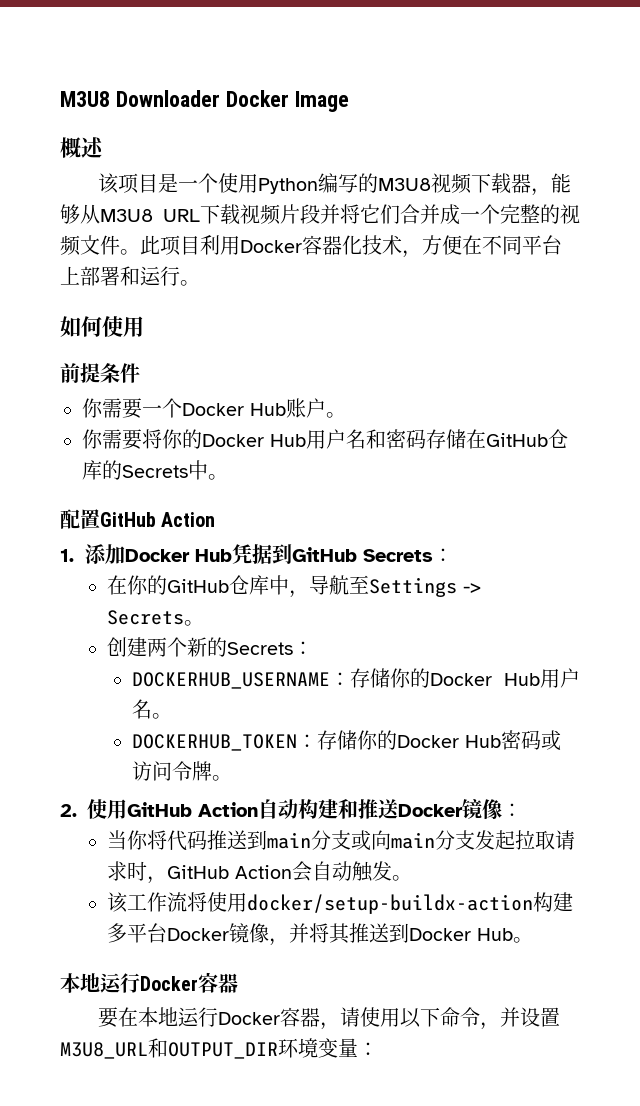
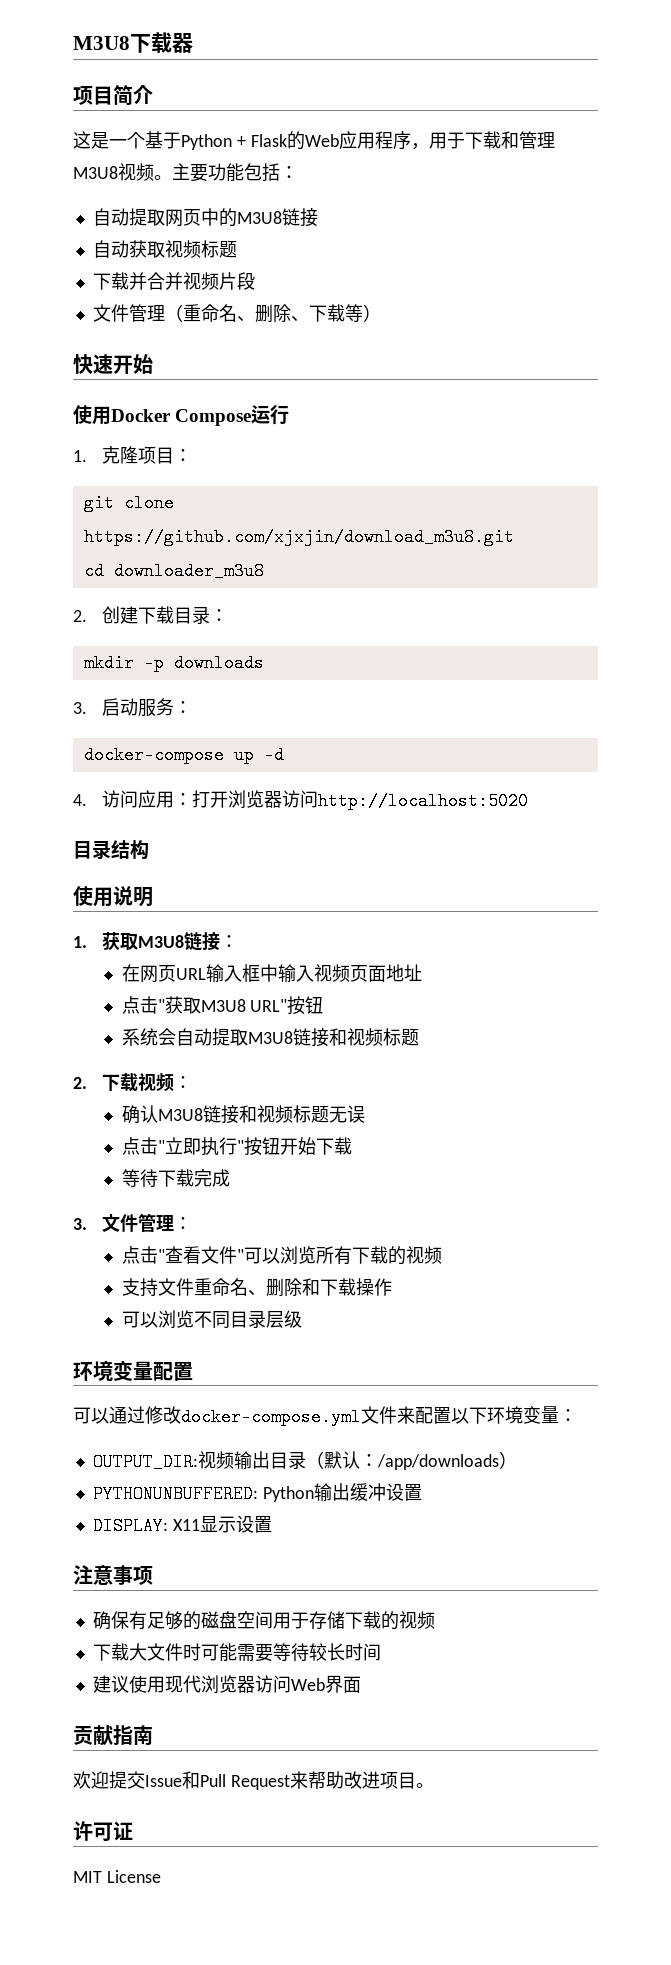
- M3U8 Downloader Docker Image
- 概述
- 该项目是一个使用Python编写的M3U8视频下载器，能够从M3U8 URL下载视频片段并将它们合并成一个完整的视频文件。此项目利用Docker容器化技术，方便在不同平台上部署和运行。
- 如何使用
- 前提条件
- 你需要一个Docker Hub账户。
- 你需要将你的Docker Hub用户名和密码存储在GitHub仓库的Secrets中。
- 配置GitHub Action
- 1.添加Docker Hub凭据到GitHub Secrets：
- 在你的GitHub仓库中，导航至Settings -> Secrets。
- 创建两个新的Secrets：
- DOCKERHUB_USERNAME：存储你的Docker Hub用户名。
- DOCKERHUB_TOKEN：存储你的Docker Hub密码或访问令牌。
- 2.使用GitHub Action自动构建和推送Docker镜像：
- 当你将代码推送到main分支或向main分支发起拉取请求时，GitHub Action会自动触发。
- 该工作流将使用docker/setup-buildx-action构建多平台Docker镜像，并将其推送到Docker Hub。
- 本地运行Docker容器
- 要在本地运行Docker容器，请使用以下命令，并设置M3U8_URL和OUTPUT_DIR环境变量：
+ M3U8下载器
+ 项目简介
+ 这是一个基于Python + Flask的Web应用程序，用于下载和管理M3U8视频。主要功能包括：
+ 自动提取网页中的M3U8链接
+ 自动获取视频标题
+ 下载并合并视频片段
+ 文件管理（重命名、删除、下载等）
+ 快速开始
+ 使用Docker Compose运行
+ 1.克隆项目：
+ git clone https://github.com/xjxjin/download_m3u8.git
+ cd downloader_m3u8
+ 2.创建下载目录：
+ mkdir -p downloads
+ 3.启动服务：
+ docker-compose up -d
+ 4.访问应用：打开浏览器访问http://localhost:5020
+ 目录结构
+ 使用说明
+ 1.获取M3U8链接：
+ 在网页URL输入框中输入视频页面地址
+ 点击"获取M3U8 URL"按钮
+ 系统会自动提取M3U8链接和视频标题
+ 2.下载视频：
+ 确认M3U8链接和视频标题无误
+ 点击"立即执行"按钮开始下载
+ 等待下载完成
+ 3.文件管理：
+ 点击"查看文件"可以浏览所有下载的视频
+ 支持文件重命名、删除和下载操作
+ 可以浏览不同目录层级
+ 环境变量配置
+ 可以通过修改docker-compose.yml文件来配置以下环境变量：
+ OUTPUT_DIR:视频输出目录（默认：/app/downloads）
+ PYTHONUNBUFFERED: Python输出缓冲设置
+ DISPLAY: X11显示设置
+ 注意事项
+ 确保有足够的磁盘空间用于存储下载的视频
+ 下载大文件时可能需要等待较长时间
+ 建议使用现代浏览器访问Web界面
+ 贡献指南
+ 欢迎提交Issue和Pull Request来帮助改进项目。
+ 许可证
+ MIT License

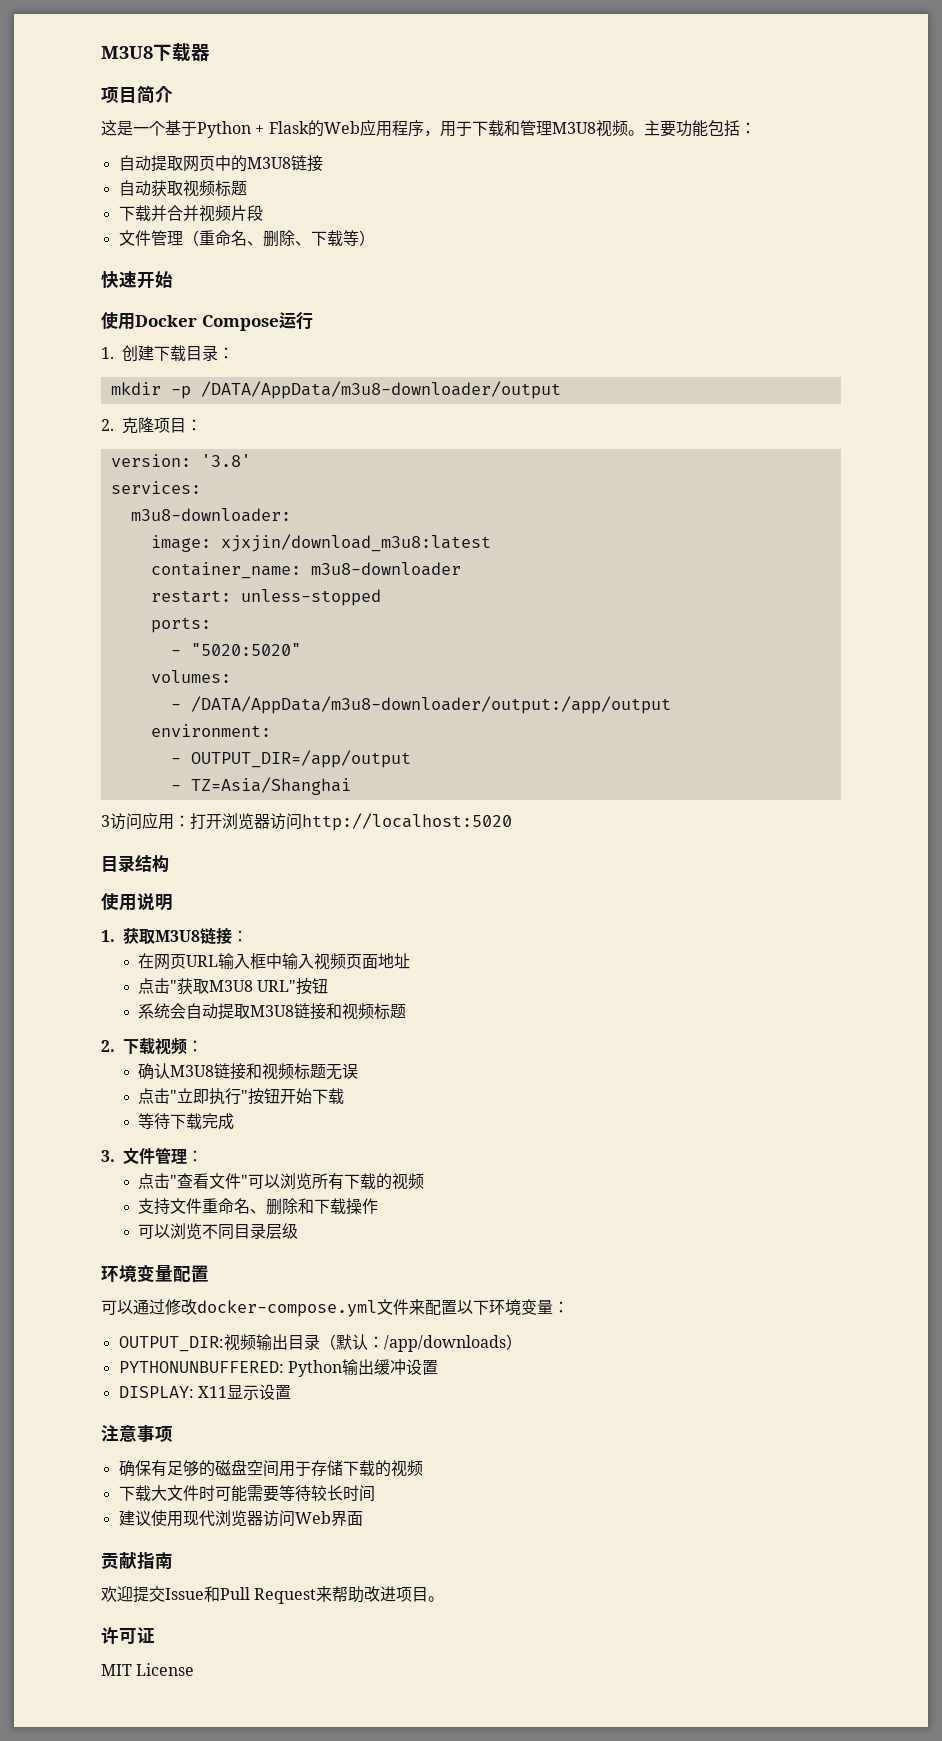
- 1.克隆项目：
- git clone https://github.com/xjxjin/download_m3u8.git
- cd downloader_m3u8
- 2.创建下载目录：
+ 1.创建下载目录：
- mkdir -p downloads
- 3.启动服务：
- docker-compose up -d
- 4.访问应用：打开浏览器访问http://localhost:5020
+ mkdir -p /DATA/AppData/m3u8-downloader/output
+ 2.克隆项目：
+ version: '3.8'
+ services:
+ m3u8-downloader:
+ image: xjxjin/download_m3u8:latest
+ container_name: m3u8-downloader
+ restart: unless-stopped
+ ports:
+ - "5020:5020"
+ volumes:
+ - /DATA/AppData/m3u8-downloader/output:/app/output
+ environment:
+ - OUTPUT_DIR=/app/output
+ - TZ=Asia/Shanghai
+ 3访问应用：打开浏览器访问http://localhost:5020

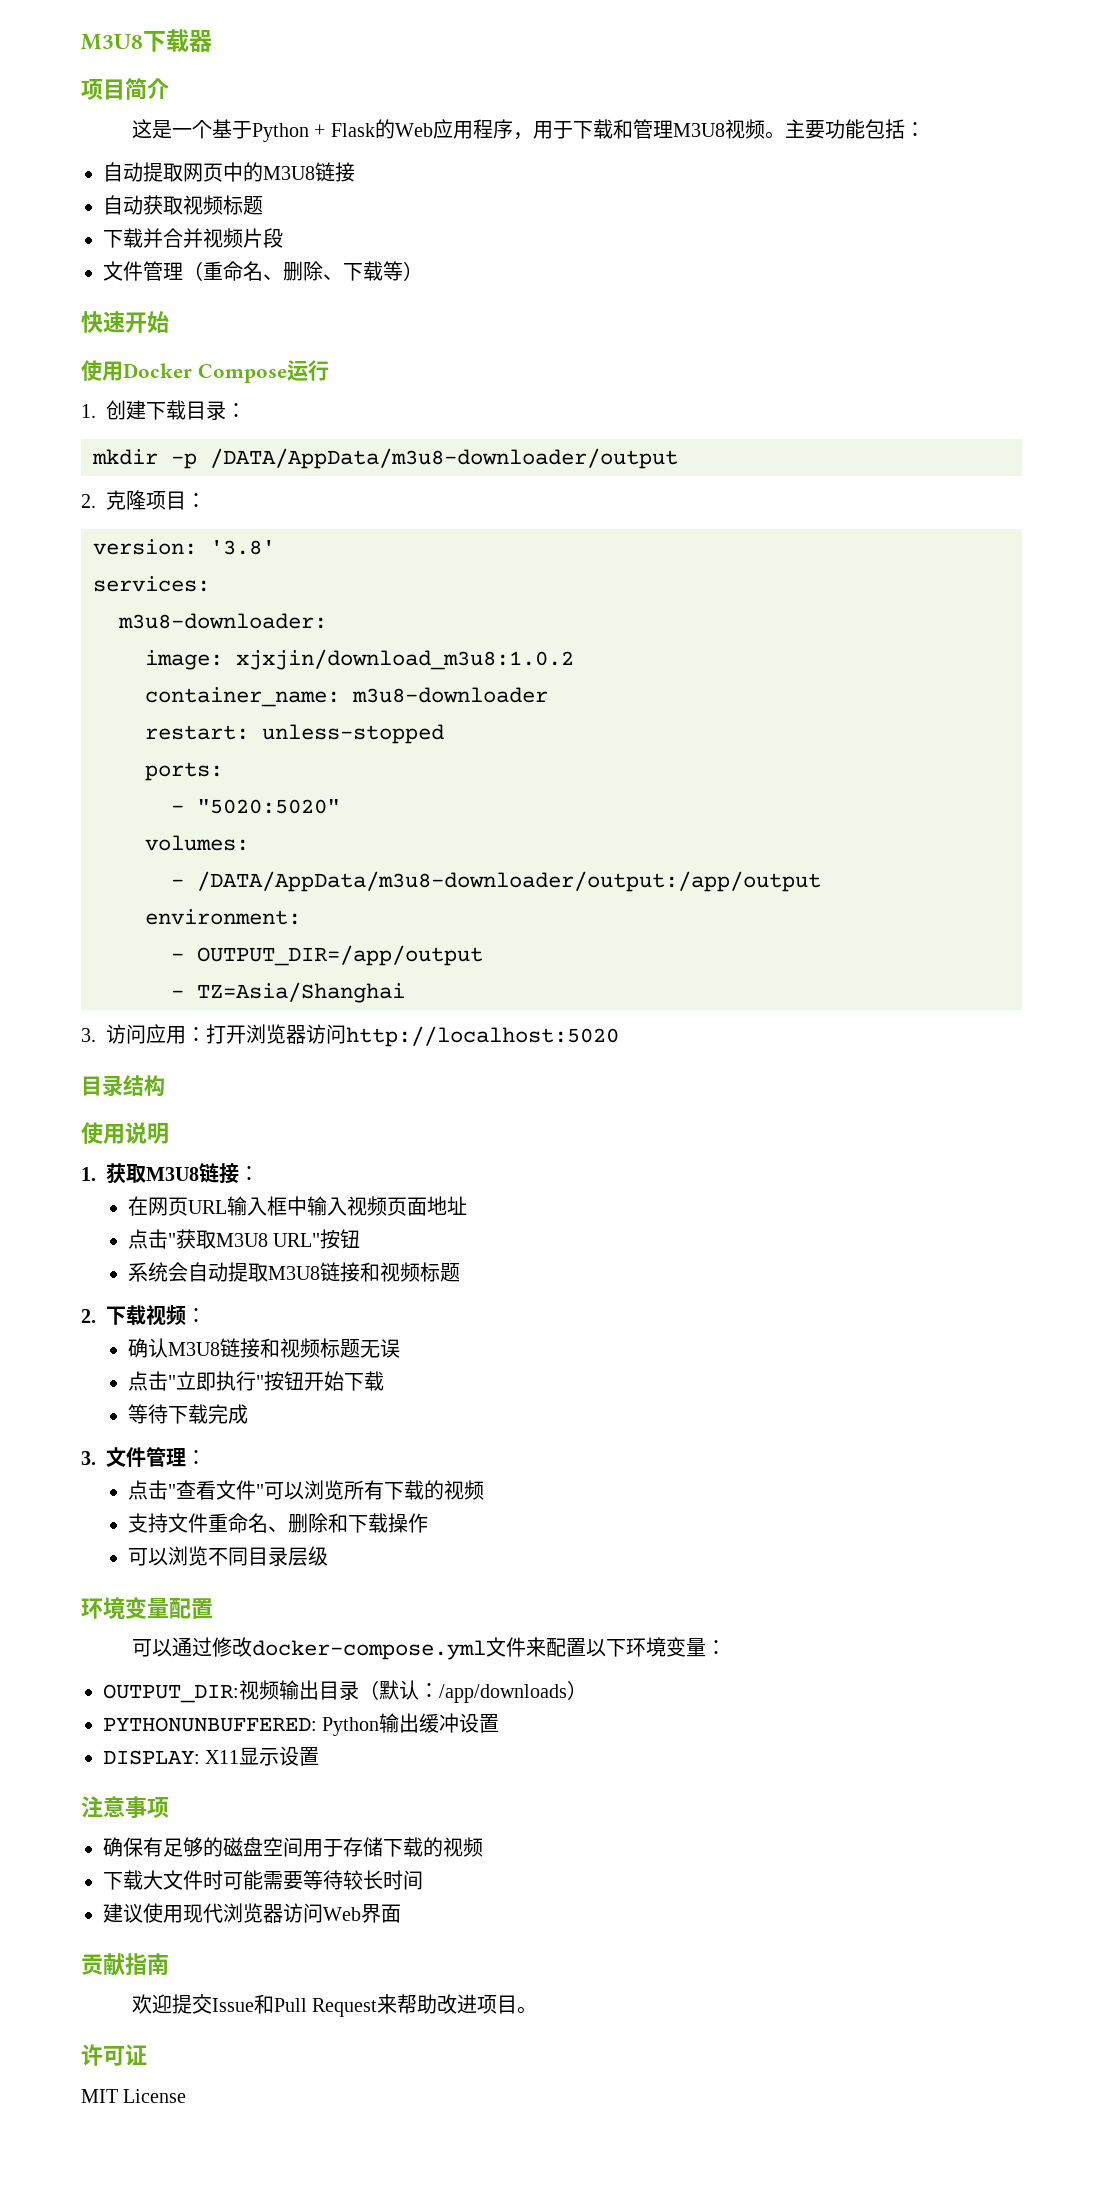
- image: xjxjin/download_m3u8:latest
+ image: xjxjin/download_m3u8:1.0.2
- 3访问应用：打开浏览器访问http://localhost:5020
+ 3.访问应用：打开浏览器访问http://localhost:5020

